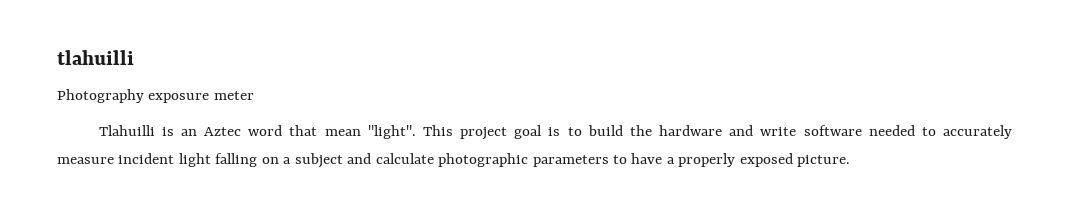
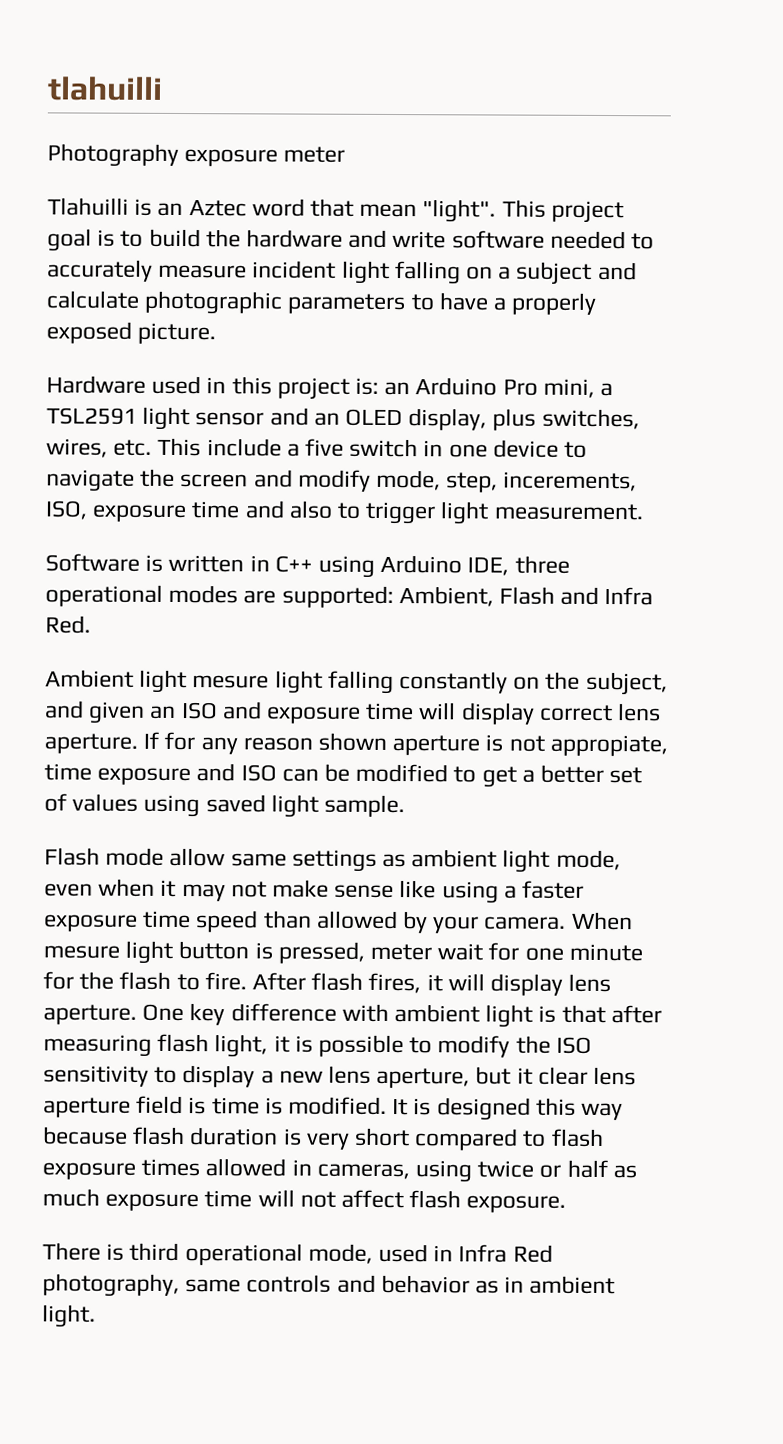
+ Hardware used in this project is: an Arduino Pro mini, a TSL2591 light sensor and an OLED display, plus switches, wires, etc. This include a five switch in one device to navigate the screen and modify mode, step, incerements, ISO, exposure time and also to trigger light measurement.
+ Software is written in C++ using Arduino IDE, three operational modes are supported: Ambient, Flash and Infra Red.
+ Ambient light mesure light falling constantly on the subject, and given an ISO and exposure time will display correct lens aperture. If for any reason shown aperture is not appropiate, time exposure and ISO can be modified to get a better set of values using saved light sample.
+ Flash mode allow same settings as ambient light mode, even when it may not make sense like using a faster exposure time speed than allowed by your camera. When mesure light button is pressed, meter wait for one minute for the flash to fire. After flash fires, it will display lens aperture. One key difference with ambient light is that after measuring flash light, it is possible to modify the ISO sensitivity to display a new lens aperture, but it clear lens aperture field is time is modified. It is designed this way because flash duration is very short compared to flash exposure times allowed in cameras, using twice or half as much exposure time will not affect flash exposure.
+ There is third operational mode, used in Infra Red photography, same controls and behavior as in ambient light.

